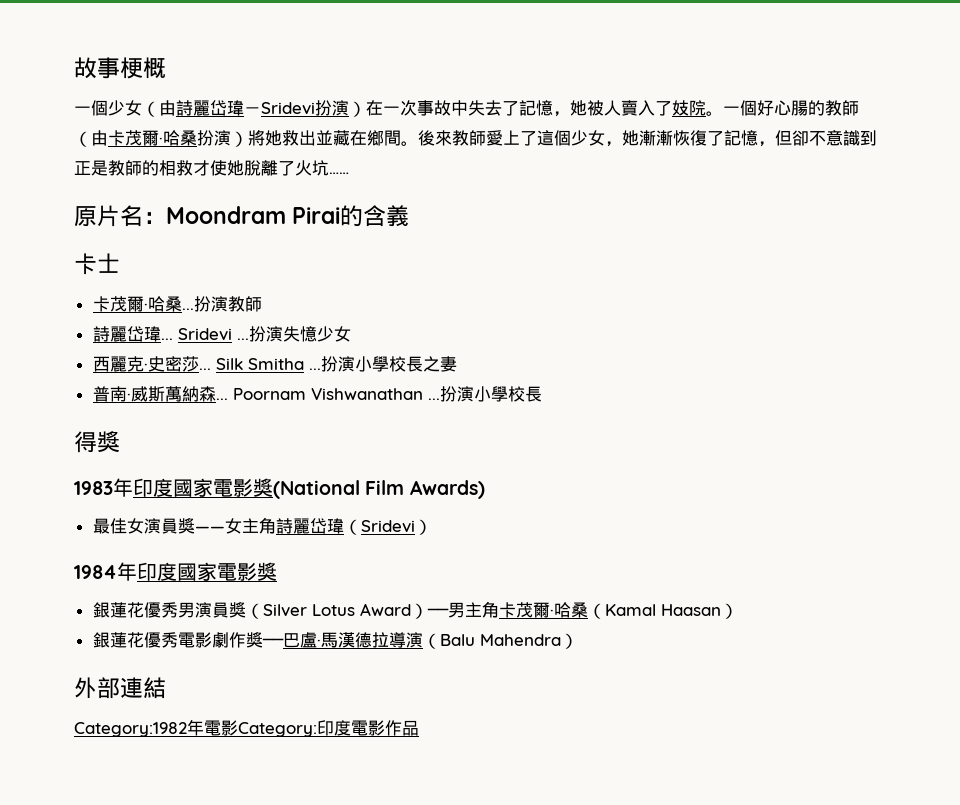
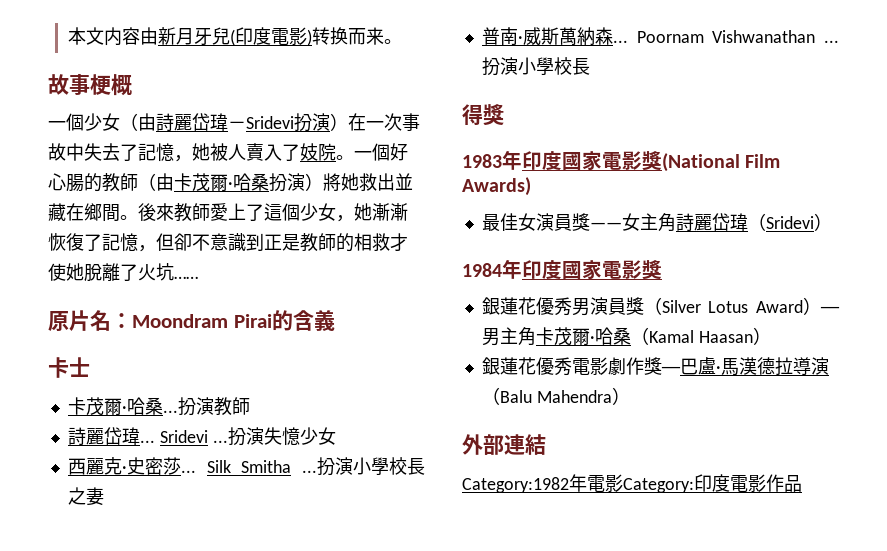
+ 本文内容由新月牙兒(印度電影)转换而来。

